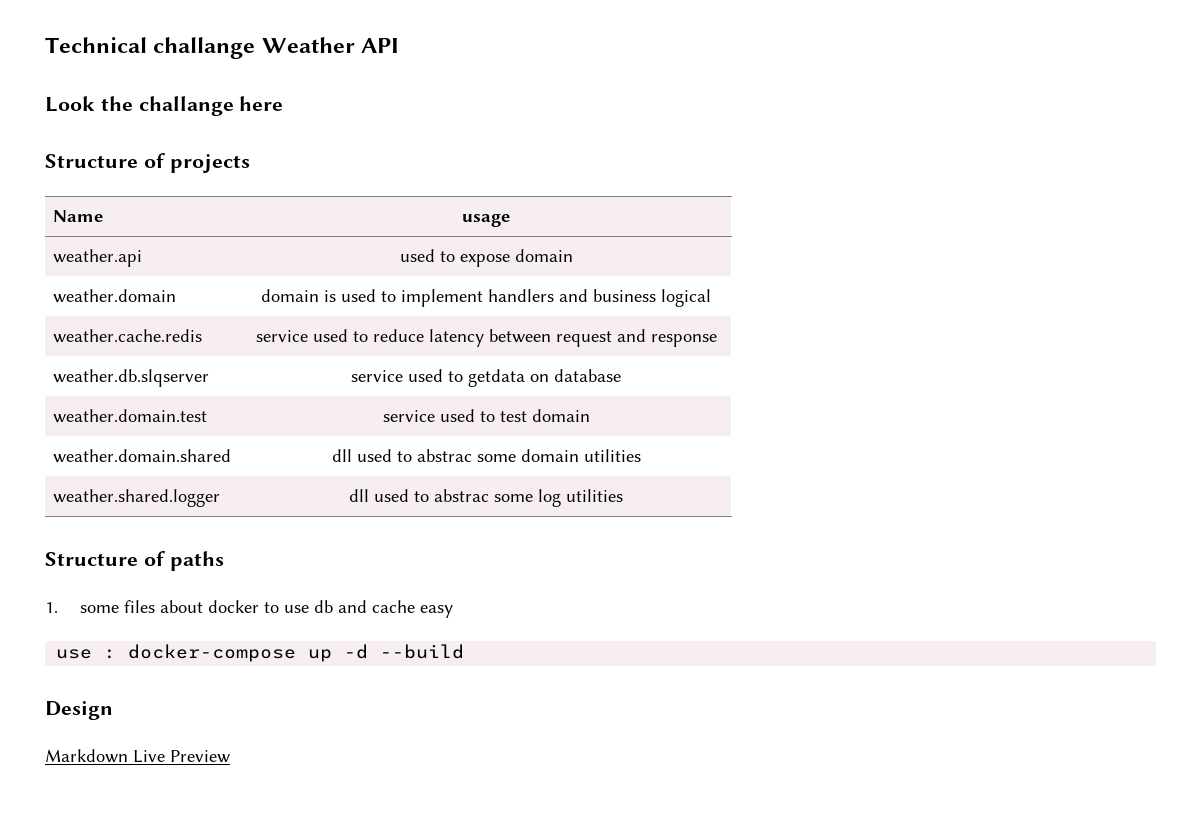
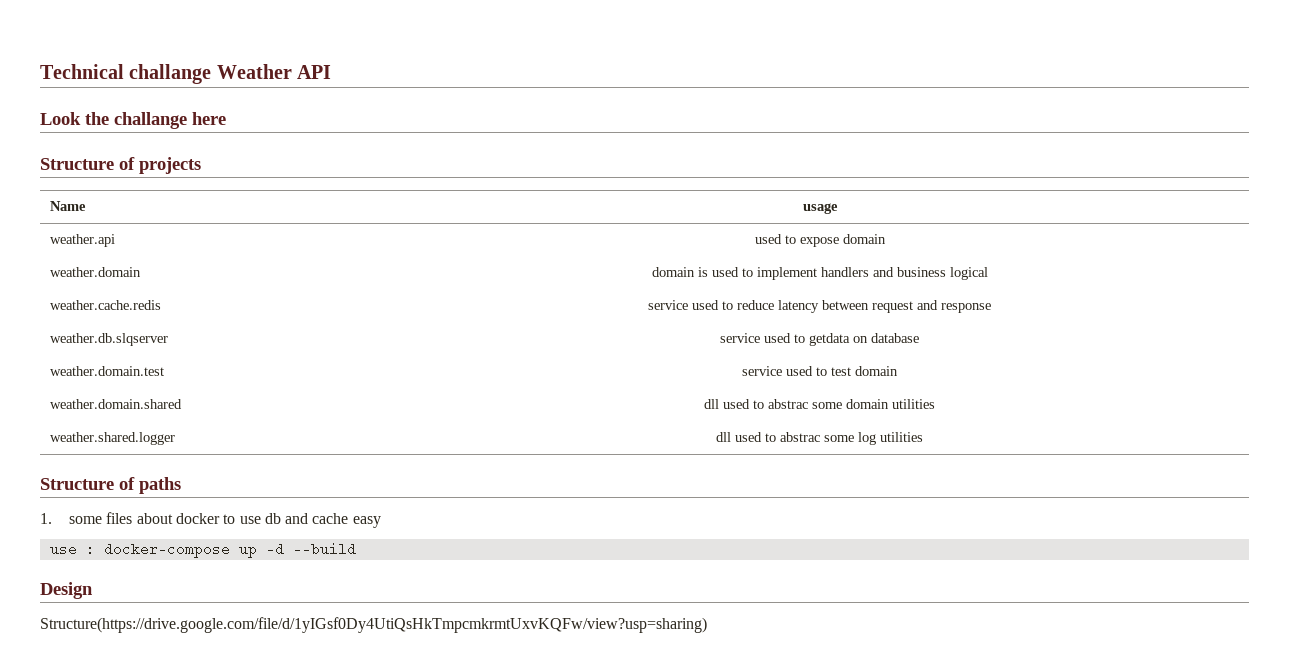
- Markdown Live Preview
+ Structure(https://drive.google.com/file/d/1yIGsf0Dy4UtiQsHkTmpcmkrmtUxvKQFw/view?usp=sharing)

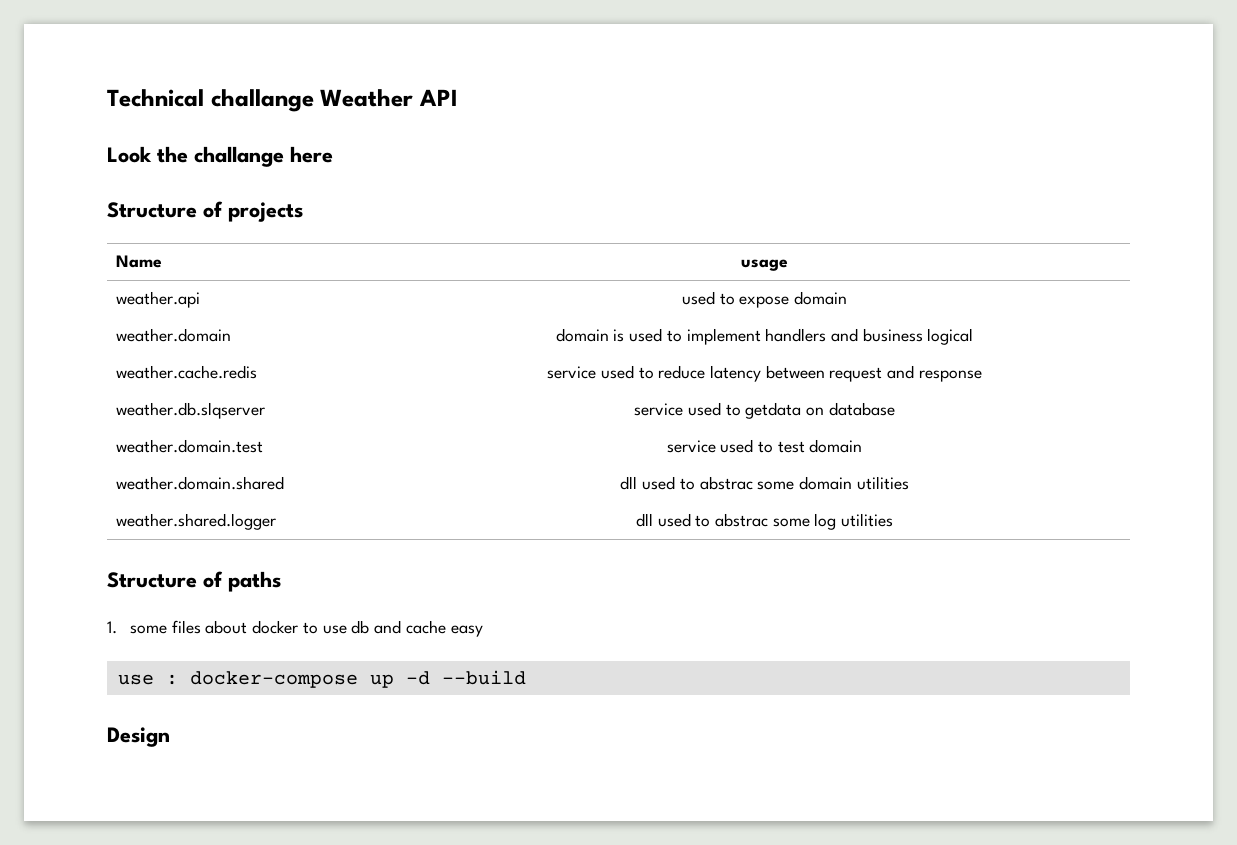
- Structure(https://drive.google.com/file/d/1yIGsf0Dy4UtiQsHkTmpcmkrmtUxvKQFw/view?usp=sharing)

